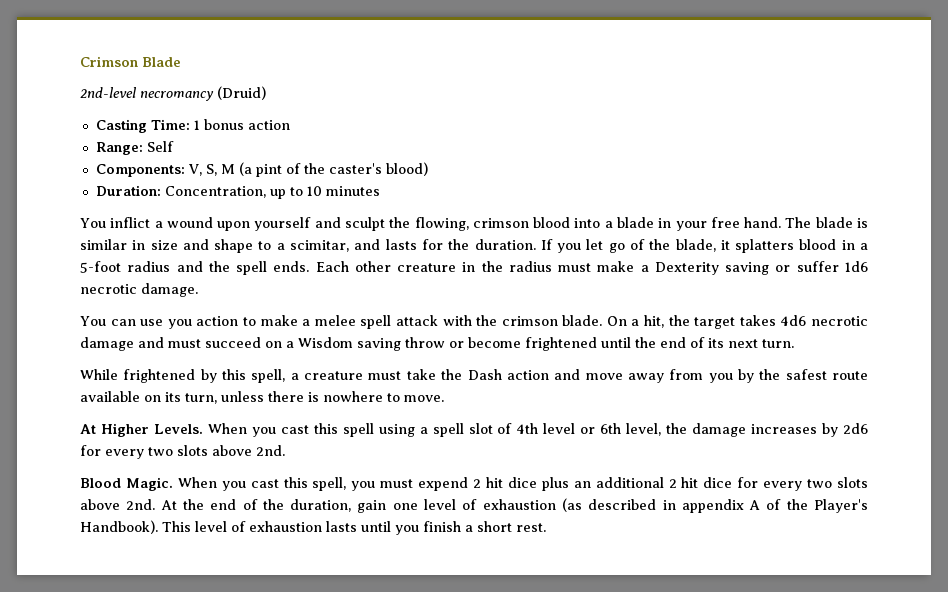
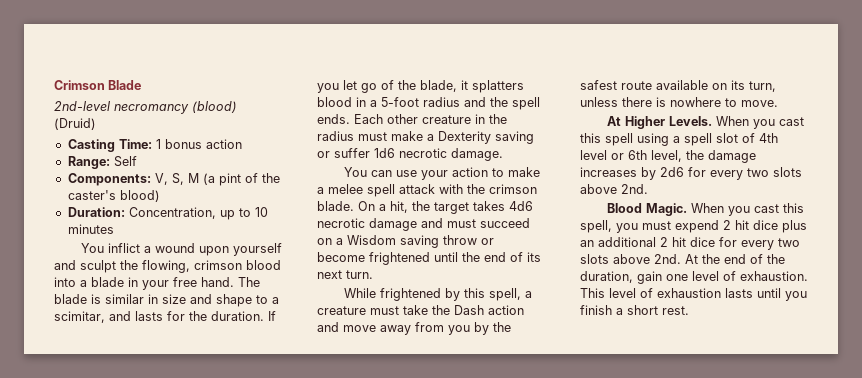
- 2nd-level necromancy (Druid)
+ 2nd-level necromancy (blood) (Druid)
- You can use you action to make a melee spell attack with the crimson blade.
+ You can use your action to make a melee spell attack with the crimson blade.
- At the end of the duration, gain one level of exhaustion (as described in appendix A of the Player's Handbook).
+ At the end of the duration, gain one level of exhaustion.

